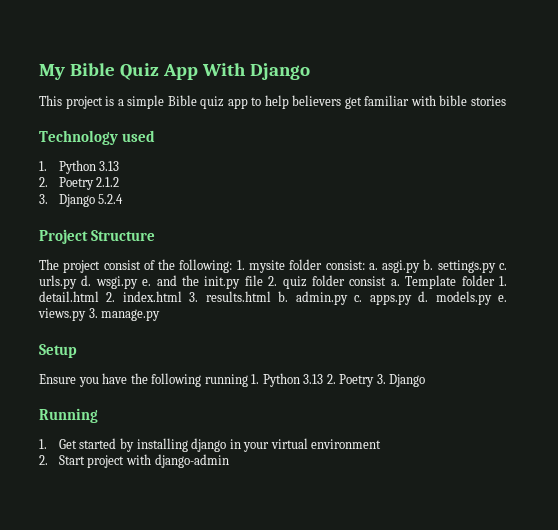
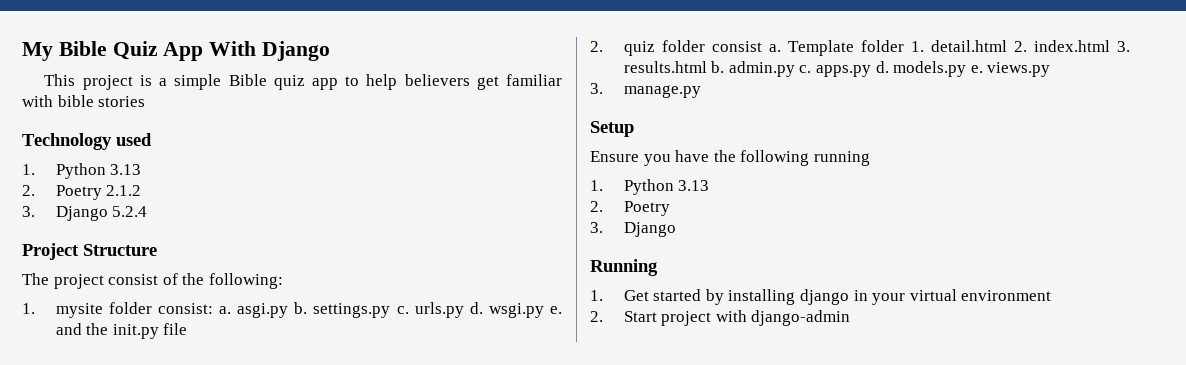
- The project consist of the following: 1. mysite folder consist: a. asgi.py b. settings.py c. urls.py d. wsgi.py e. and the init.py file 2. quiz folder consist a.
+ The project consist of the following:
+ 1. mysite folder consist: a. asgi.py b. settings.py c. urls.py d. wsgi.py e. and the init.py file
+ 2. quiz folder consist a.
- Template folder 1. detail.html 2. index.html 3. results.html b. admin.py c. apps.py d. models.py e. views.py 3. manage.py
+ Template folder 1. detail.html 2. index.html 3. results.html b. admin.py c. apps.py d. models.py e. views.py
+ 3. manage.py
- Ensure you have the following running 1. Python 3.13 2. Poetry 3. Django
+ Ensure you have the following running
+ 1. Python 3.13
+ 2. Poetry
+ 3. Django

